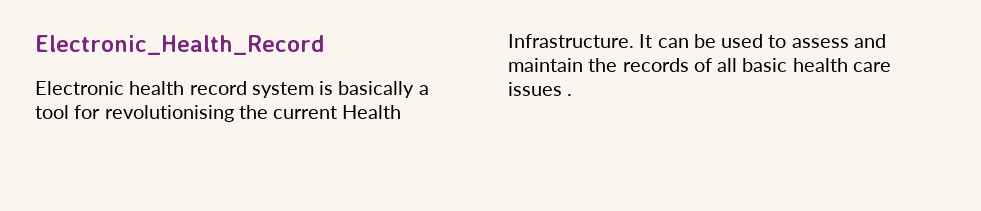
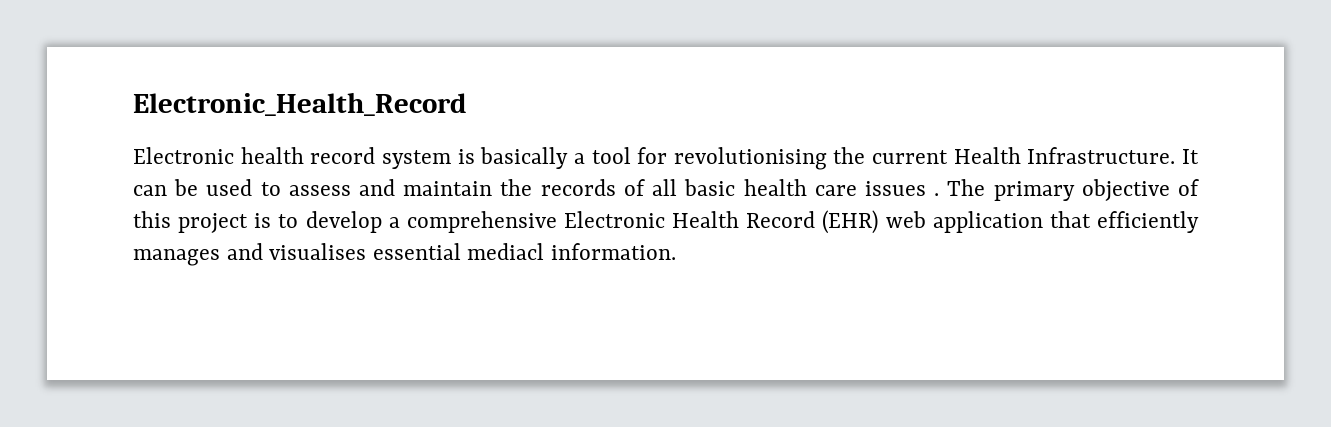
+ The primary objective of this project is to develop a comprehensive Electronic Health Record (EHR) web application that efficiently manages and visualises essential mediacl information.

